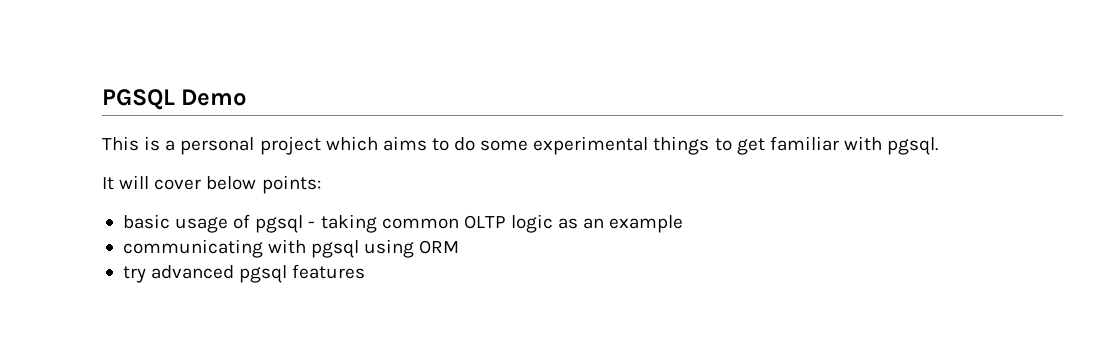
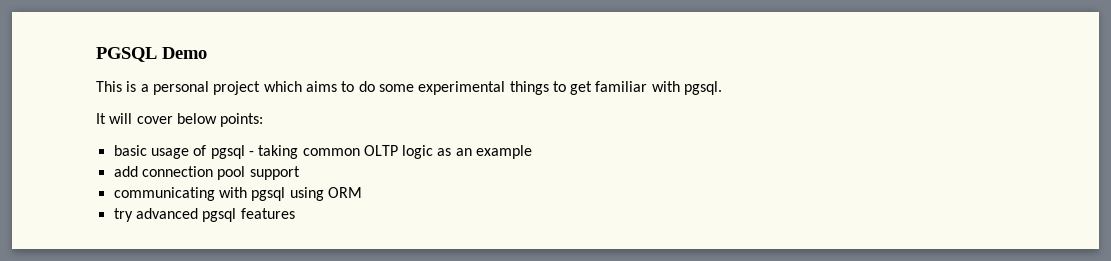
+ add connection pool support

